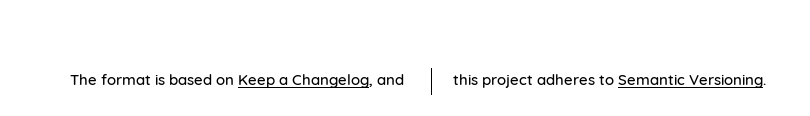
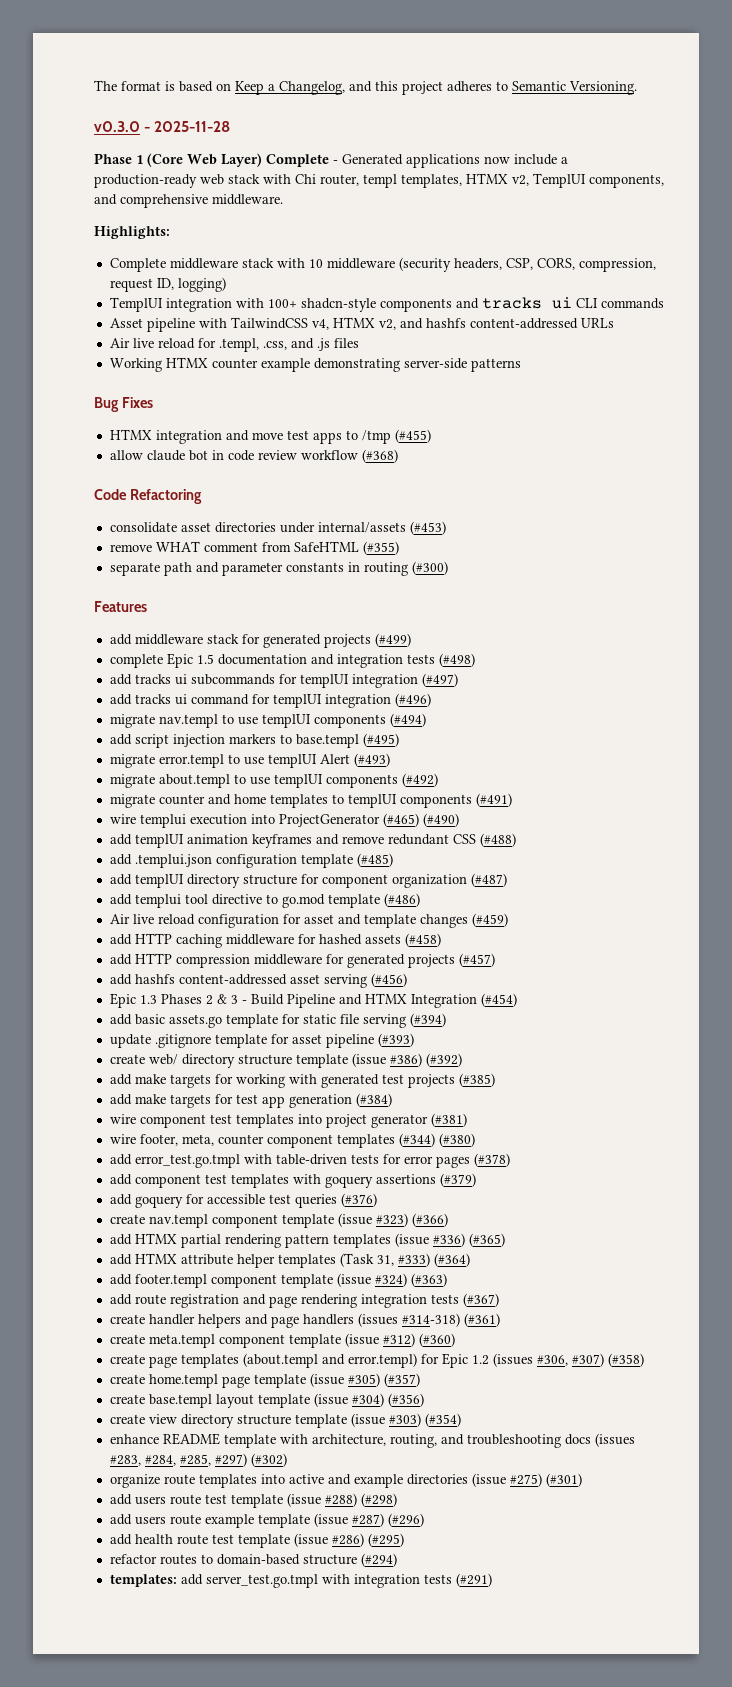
+ v0.3.0 - 2025-11-28
+ Phase 1 (Core Web Layer) Complete - Generated applications now include a production-ready web stack with Chi router, templ templates, HTMX v2, TemplUI components, and comprehensive middleware.
+ Highlights:
+ Complete middleware stack with 10 middleware (security headers, CSP, CORS, compression, request ID, logging)
+ TemplUI integration with 100+ shadcn-style components and tracks ui CLI commands
+ Asset pipeline with TailwindCSS v4, HTMX v2, and hashfs content-addressed URLs
+ Air live reload for .templ, .css, and .js files
+ Working HTMX counter example demonstrating server-side patterns
+ Bug Fixes
+ HTMX integration and move test apps to /tmp (#455)
+ allow claude bot in code review workflow (#368)
+ Code Refactoring
+ consolidate asset directories under internal/assets (#453)
+ remove WHAT comment from SafeHTML (#355)
+ separate path and parameter constants in routing (#300)
+ Features
+ add middleware stack for generated projects (#499)
+ complete Epic 1.5 documentation and integration tests (#498)
+ add tracks ui subcommands for templUI integration (#497)
+ add tracks ui command for templUI integration (#496)
+ migrate nav.templ to use templUI components (#494)
+ add script injection markers to base.templ (#495)
+ migrate error.templ to use templUI Alert (#493)
+ migrate about.templ to use templUI components (#492)
+ migrate counter and home templates to templUI components (#491)
+ wire templui execution into ProjectGenerator (#465) (#490)
+ add templUI animation keyframes and remove redundant CSS (#488)
+ add .templui.json configuration template (#485)
+ add templUI directory structure for component organization (#487)
+ add templui tool directive to go.mod template (#486)
+ Air live reload configuration for asset and template changes (#459)
+ add HTTP caching middleware for hashed assets (#458)
+ add HTTP compression middleware for generated projects (#457)
+ add hashfs content-addressed asset serving (#456)
+ Epic 1.3 Phases 2 & 3 - Build Pipeline and HTMX Integration (#454)
+ add basic assets.go template for static file serving (#394)
+ update .gitignore template for asset pipeline (#393)
+ create web/ directory structure template (issue #386) (#392)
+ add make targets for working with generated test projects (#385)
+ add make targets for test app generation (#384)
+ wire component test templates into project generator (#381)
+ wire footer, meta, counter component templates (#344) (#380)
+ add error_test.go.tmpl with table-driven tests for error pages (#378)
+ add component test templates with goquery assertions (#379)
+ add goquery for accessible test queries (#376)
+ create nav.templ component template (issue #323) (#366)
+ add HTMX partial rendering pattern templates (issue #336) (#365)
+ add HTMX attribute helper templates (Task 31, #333) (#364)
+ add footer.templ component template (issue #324) (#363)
+ add route registration and page rendering integration tests (#367)
+ create handler helpers and page handlers (issues #314-318) (#361)
+ create meta.templ component template (issue #312) (#360)
+ create page templates (about.templ and error.templ) for Epic 1.2 (issues #306, #307) (#358)
+ create home.templ page template (issue #305) (#357)
+ create base.templ layout template (issue #304) (#356)
+ create view directory structure template (issue #303) (#354)
+ enhance README template with architecture, routing, and troubleshooting docs (issues #283, #284, #285, #297) (#302)
+ organize route templates into active and example directories (issue #275) (#301)
+ add users route test template (issue #288) (#298)
+ add users route example template (issue #287) (#296)
+ add health route test template (issue #286) (#295)
+ refactor routes to domain-based structure (#294)
+ templates: add server_test.go.tmpl with integration tests (#291)

